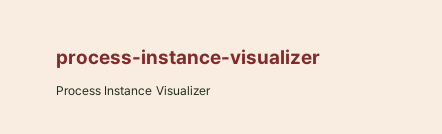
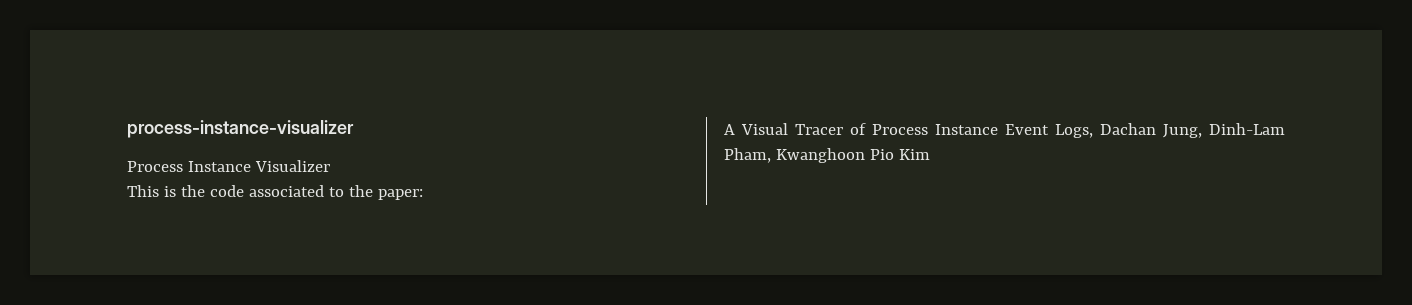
+ This is the code associated to the paper:
+ A Visual Tracer of Process Instance Event Logs, Dachan Jung, Dinh-Lam Pham, Kwanghoon Pio Kim

